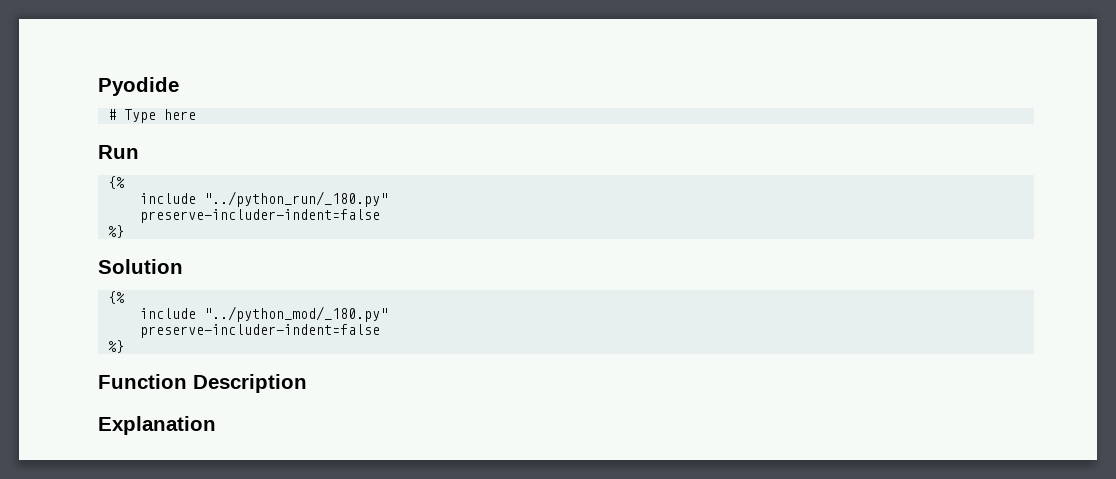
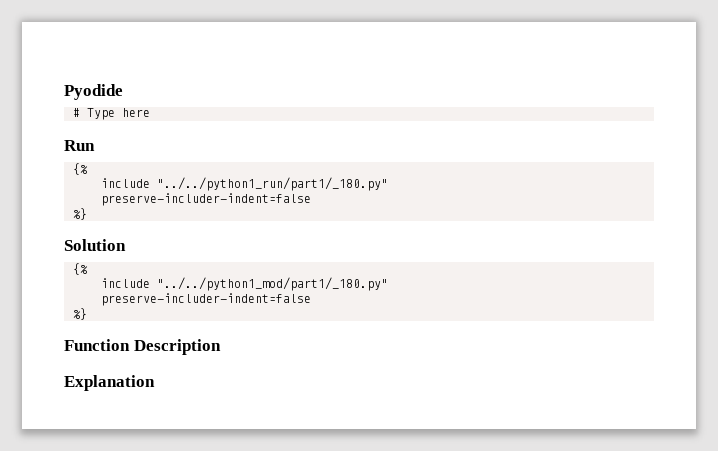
- include "../python_run/_180.py"
+ include "../../python1_run/part1/_180.py"
- include "../python_mod/_180.py"
+ include "../../python1_mod/part1/_180.py"

